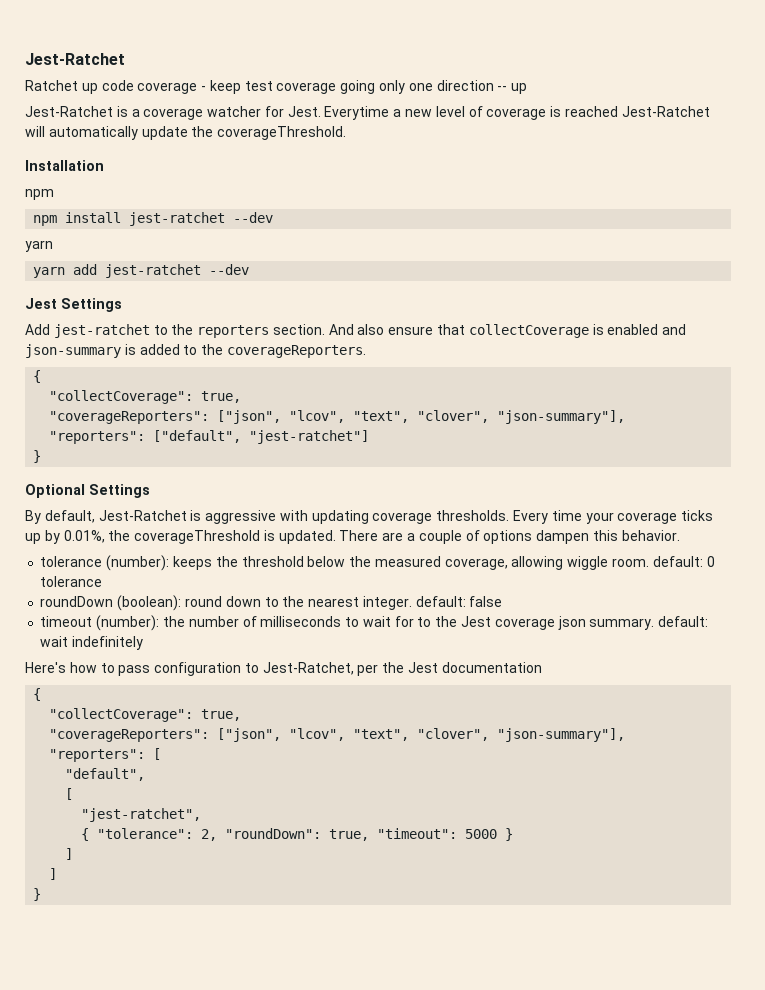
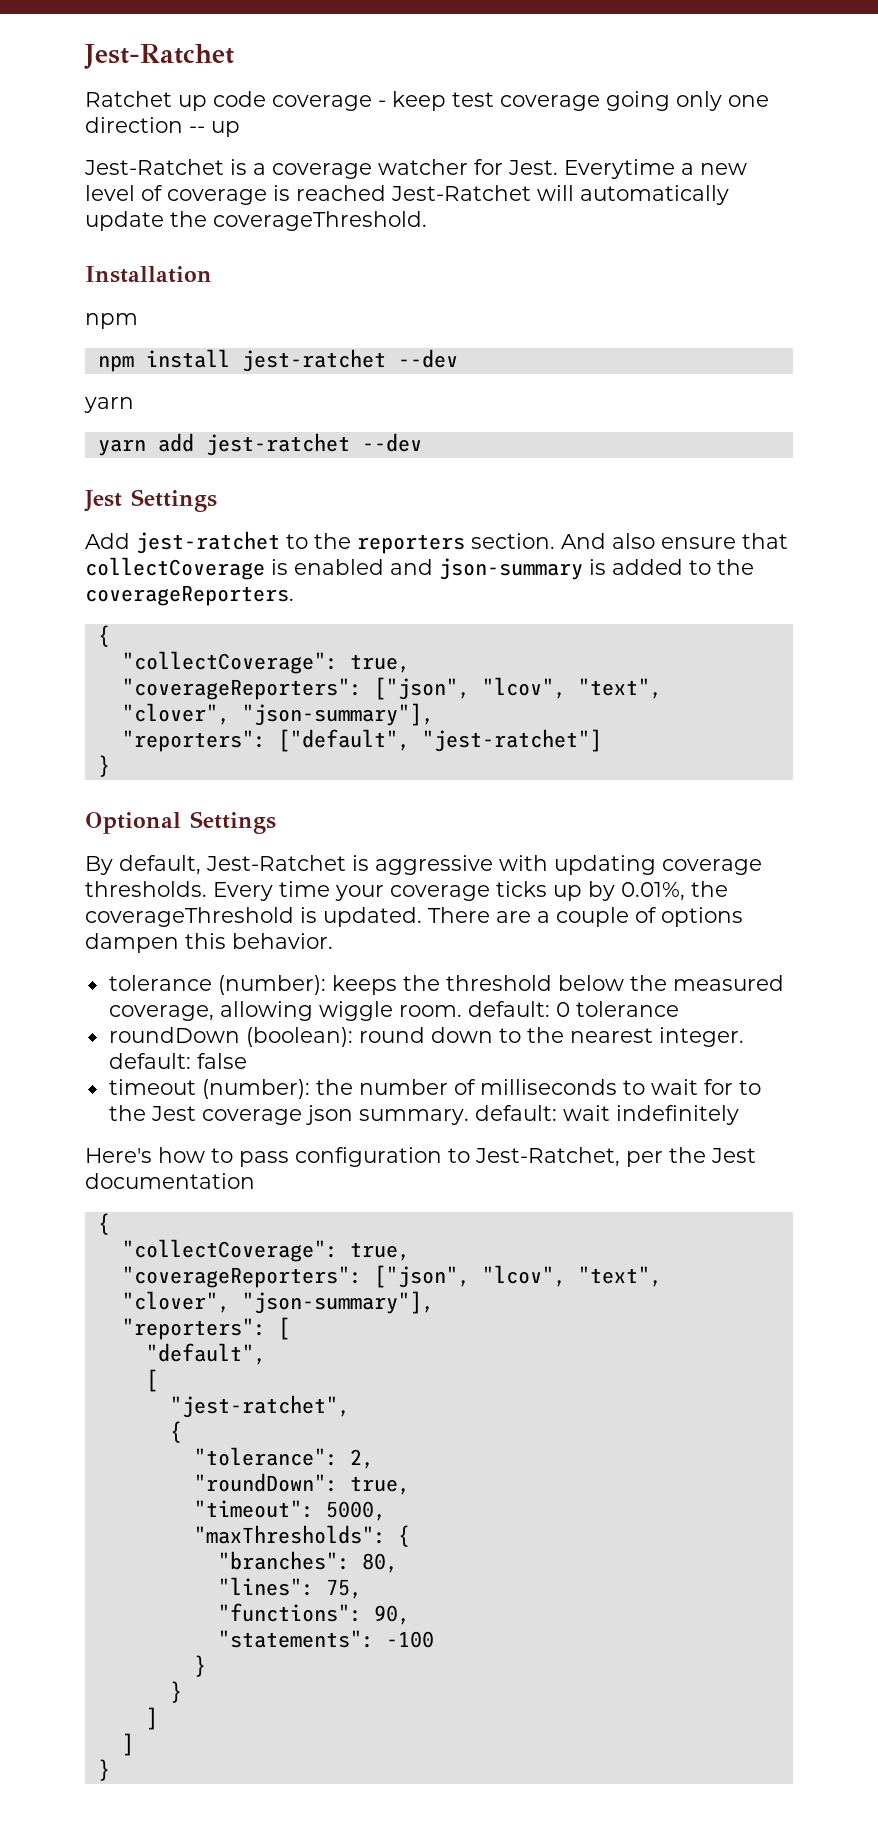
  "jest-ratchet",
- { "tolerance": 2, "roundDown": true, "timeout": 5000 }
+ {
+ "tolerance": 2,
+ "roundDown": true,
+ "timeout": 5000,
+ "maxThresholds": {
+ "branches": 80,
+ "lines": 75,
+ "functions": 90,
+ "statements": -100
+ }
+ }

